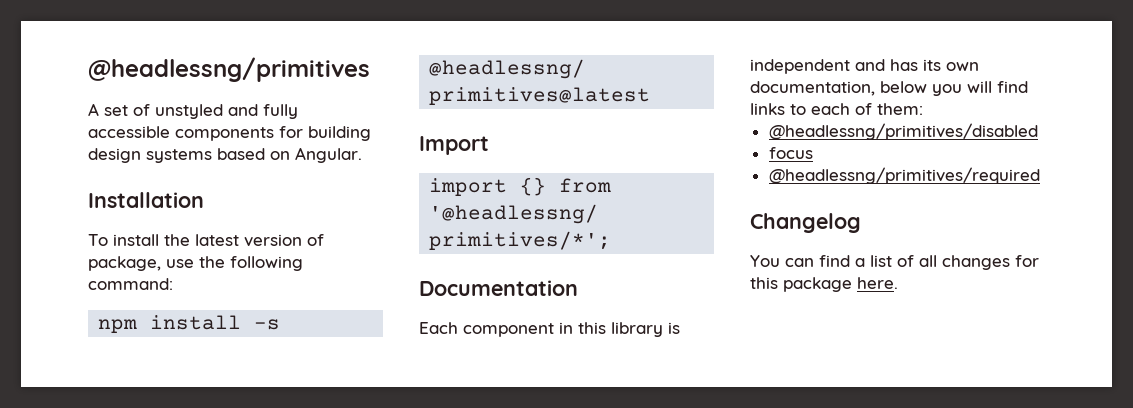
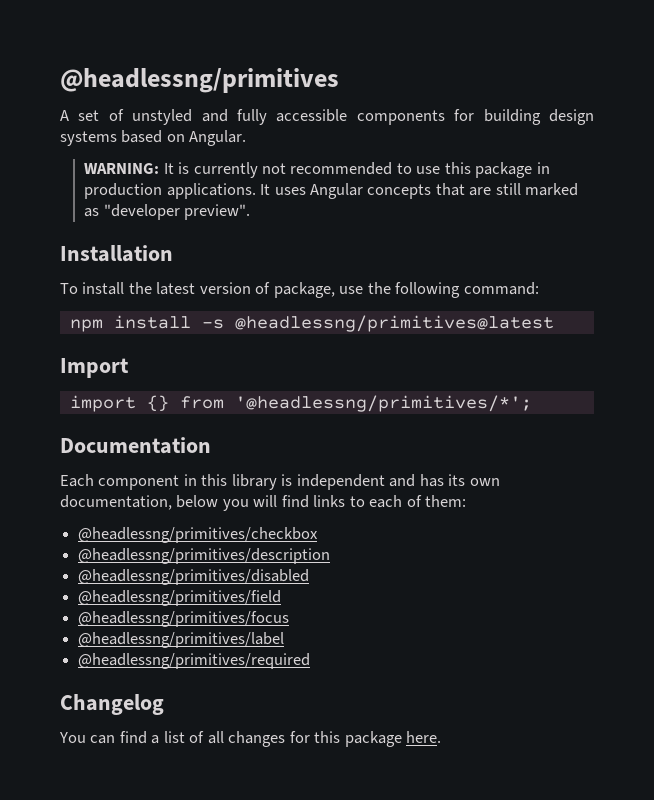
+ WARNING: It is currently not recommended to use this package in production applications. It uses Angular concepts that are still marked as "developer preview".
+ @headlessng/primitives/checkbox
+ @headlessng/primitives/description
- focus
+ @headlessng/primitives/field
+ @headlessng/primitives/focus
+ @headlessng/primitives/label

